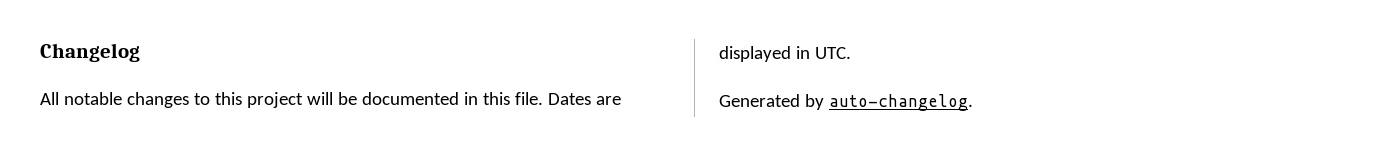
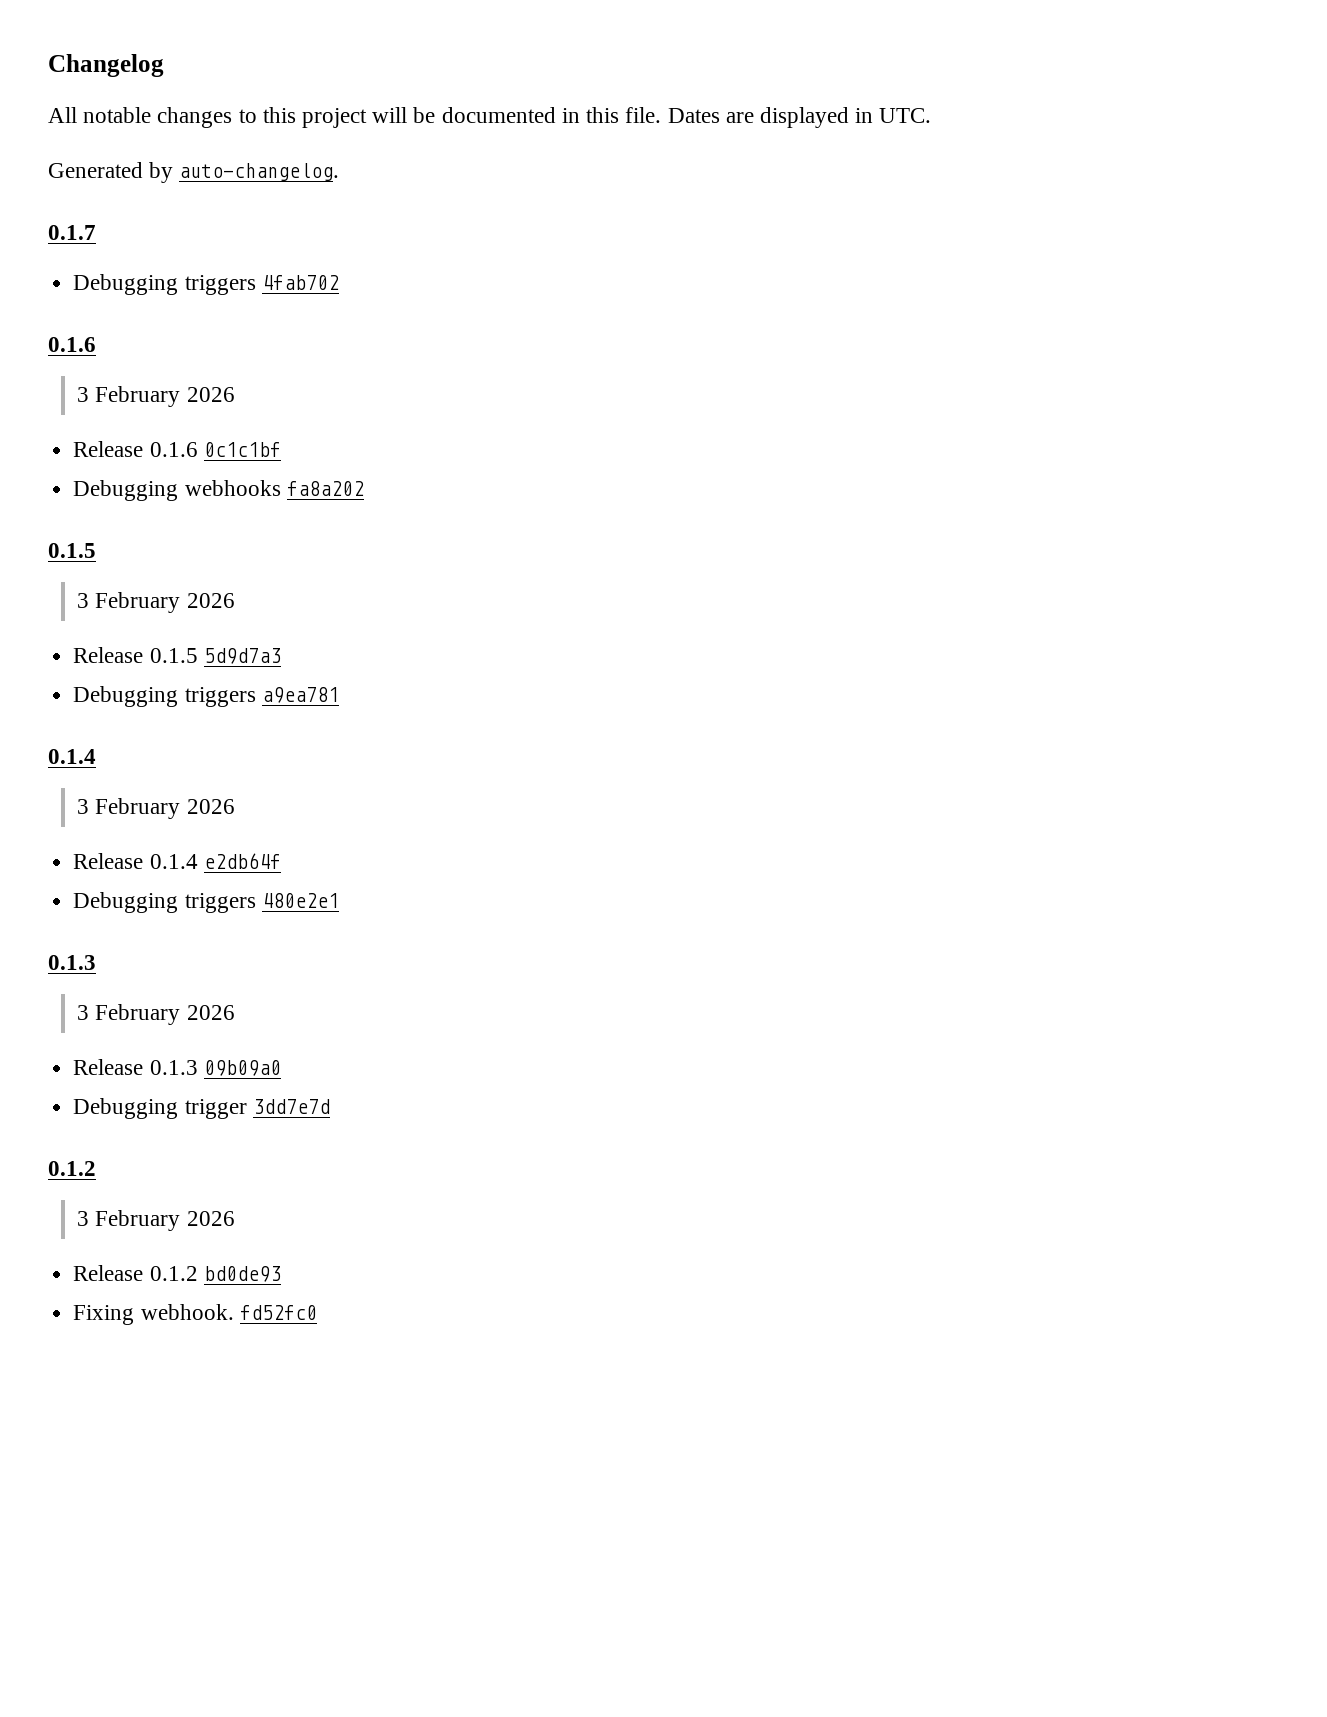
+ 0.1.7
+ Debugging triggers 4fab702
+ 0.1.6
+ 3 February 2026
+ Release 0.1.6 0c1c1bf
+ Debugging webhooks fa8a202
+ 0.1.5
+ 3 February 2026
+ Release 0.1.5 5d9d7a3
+ Debugging triggers a9ea781
+ 0.1.4
+ 3 February 2026
+ Release 0.1.4 e2db64f
+ Debugging triggers 480e2e1
+ 0.1.3
+ 3 February 2026
+ Release 0.1.3 09b09a0
+ Debugging trigger 3dd7e7d
+ 0.1.2
+ 3 February 2026
+ Release 0.1.2 bd0de93
+ Fixing webhook. fd52fc0

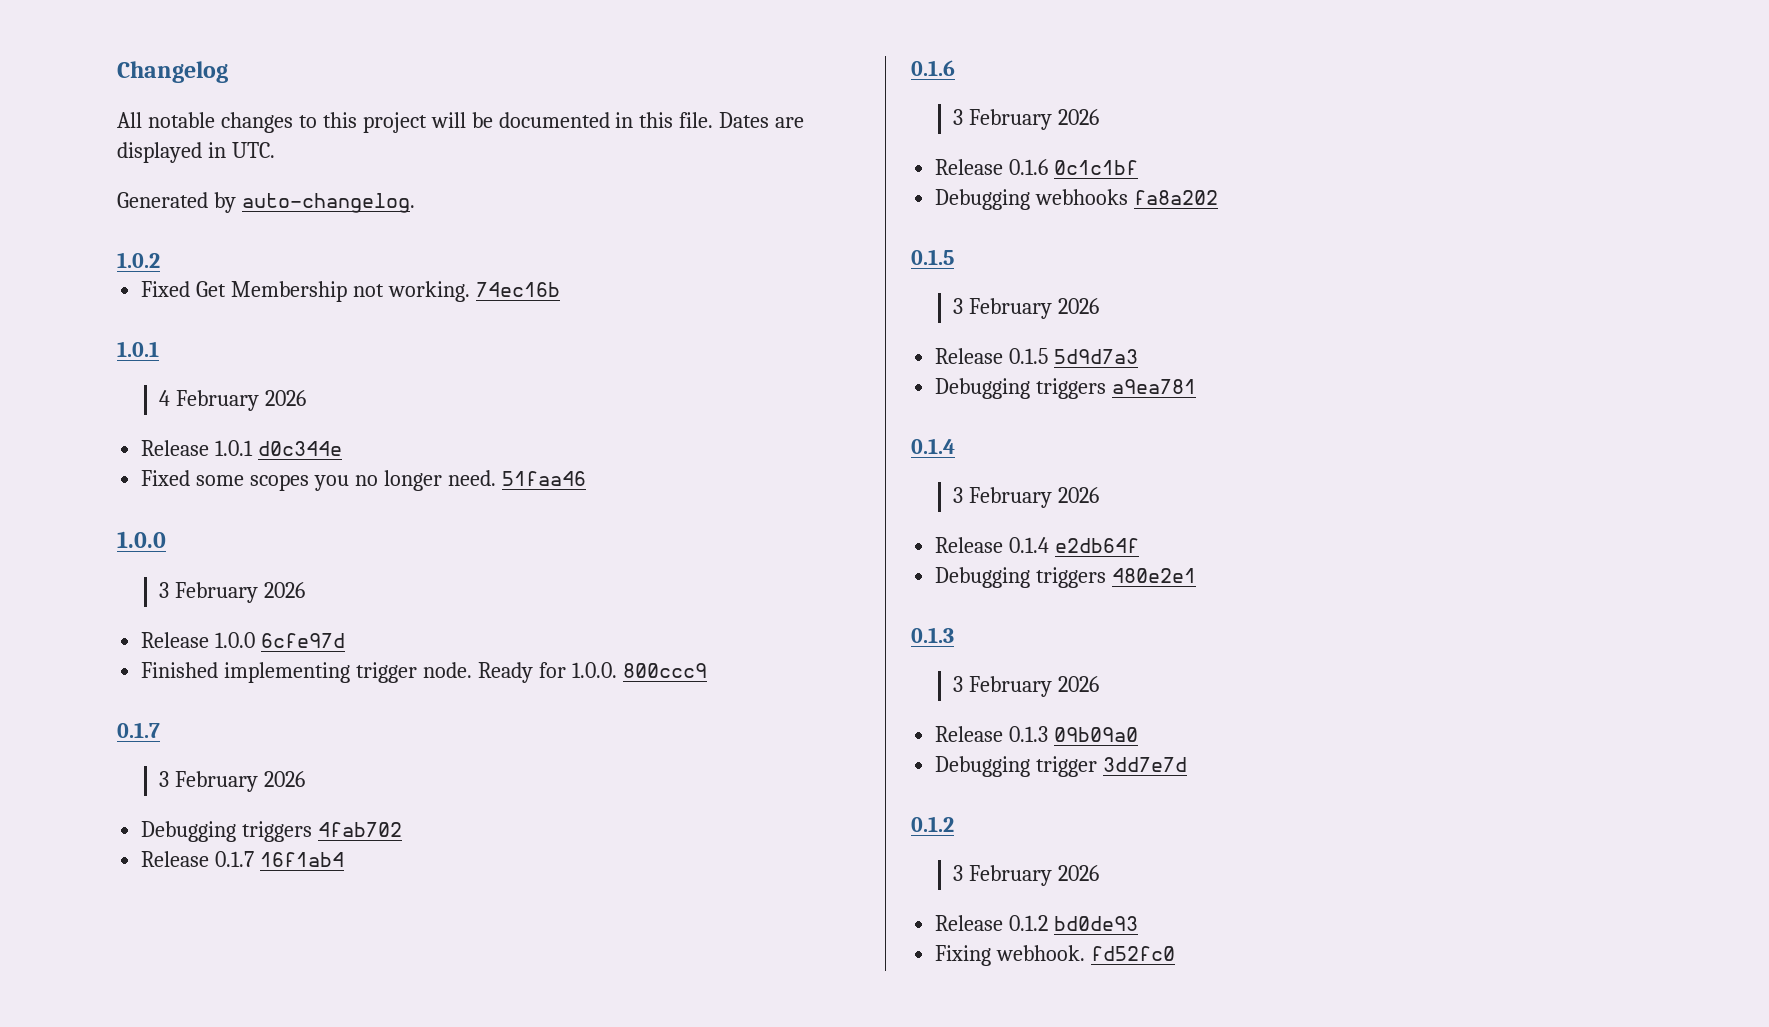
+ 1.0.2
+ Fixed Get Membership not working. 74ec16b
+ 1.0.1
+ 4 February 2026
+ Release 1.0.1 d0c344e
+ Fixed some scopes you no longer need. 51faa46
+ 1.0.0
+ 3 February 2026
+ Release 1.0.0 6cfe97d
+ Finished implementing trigger node. Ready for 1.0.0. 800ccc9
  0.1.7
+ 3 February 2026
+ Release 0.1.7 16f1ab4

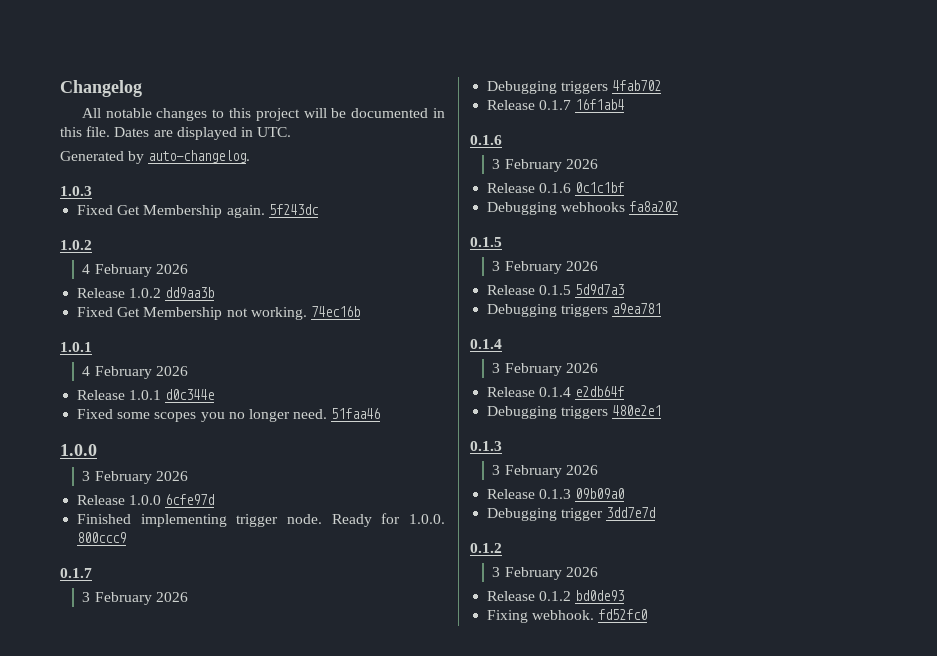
+ 1.0.3
+ Fixed Get Membership again. 5f243dc
  1.0.2
+ 4 February 2026
+ Release 1.0.2 dd9aa3b

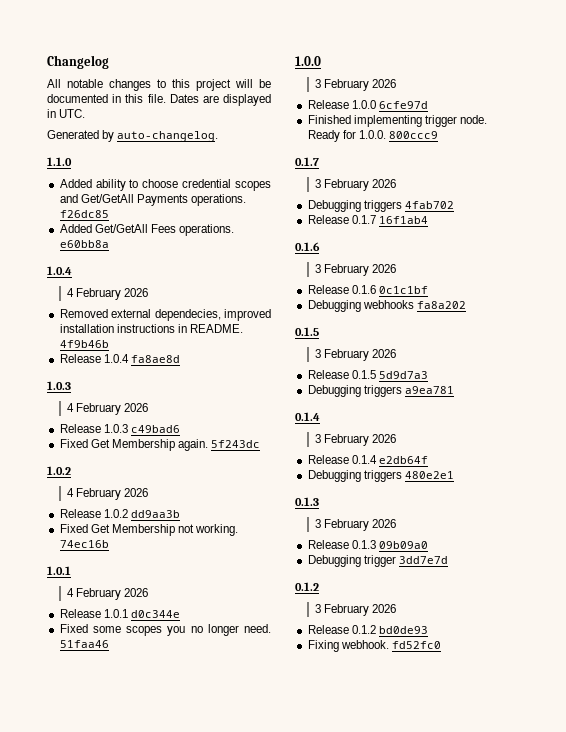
+ 1.1.0
+ Added ability to choose credential scopes and Get/GetAll Payments operations. f26dc85
+ Added Get/GetAll Fees operations. e60bb8a
+ 1.0.4
+ 4 February 2026
+ Removed external dependecies, improved installation instructions in README. 4f9b46b
+ Release 1.0.4 fa8ae8d
  1.0.3
+ 4 February 2026
+ Release 1.0.3 c49bad6

